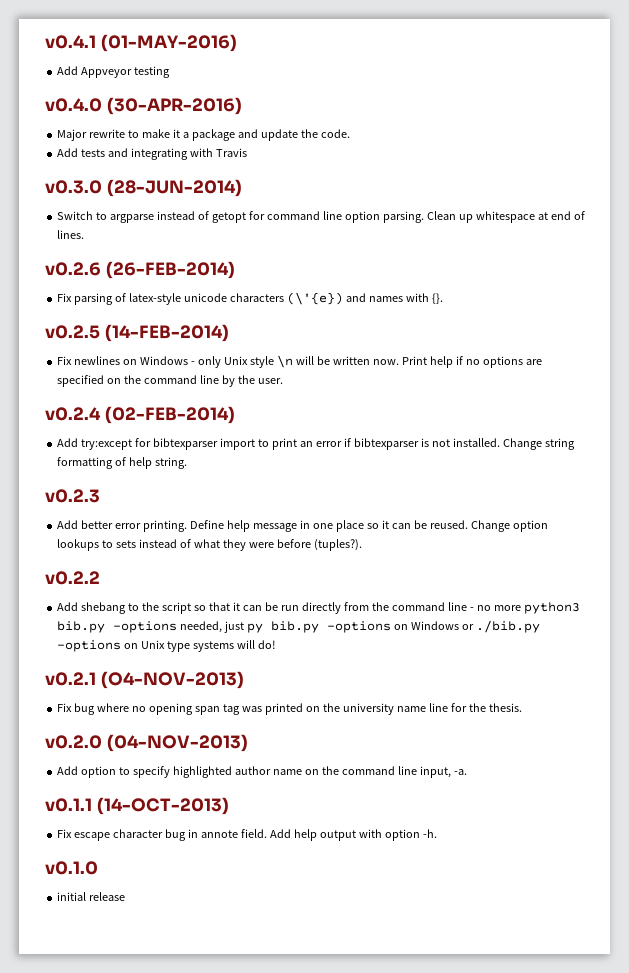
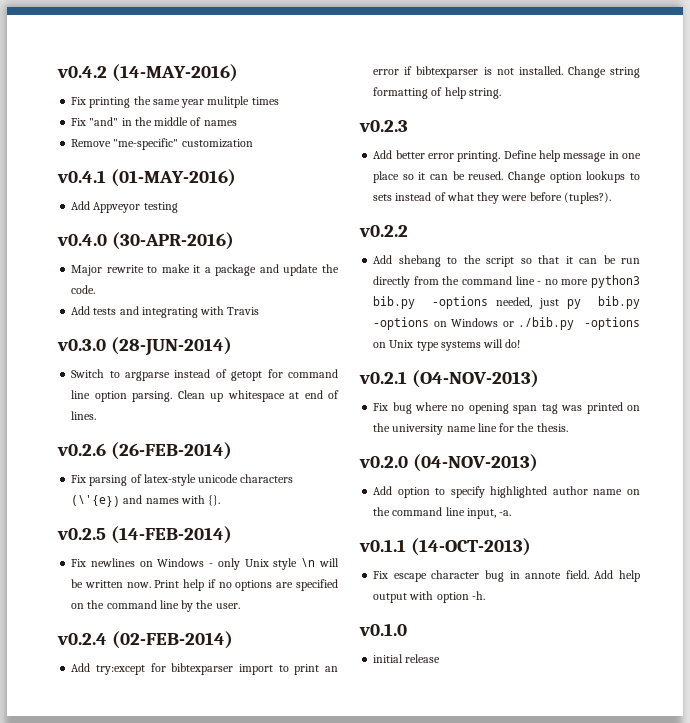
+ v0.4.2 (14-MAY-2016)
+ Fix printing the same year mulitple times
+ Fix "and" in the middle of names
+ Remove "me-specific" customization

